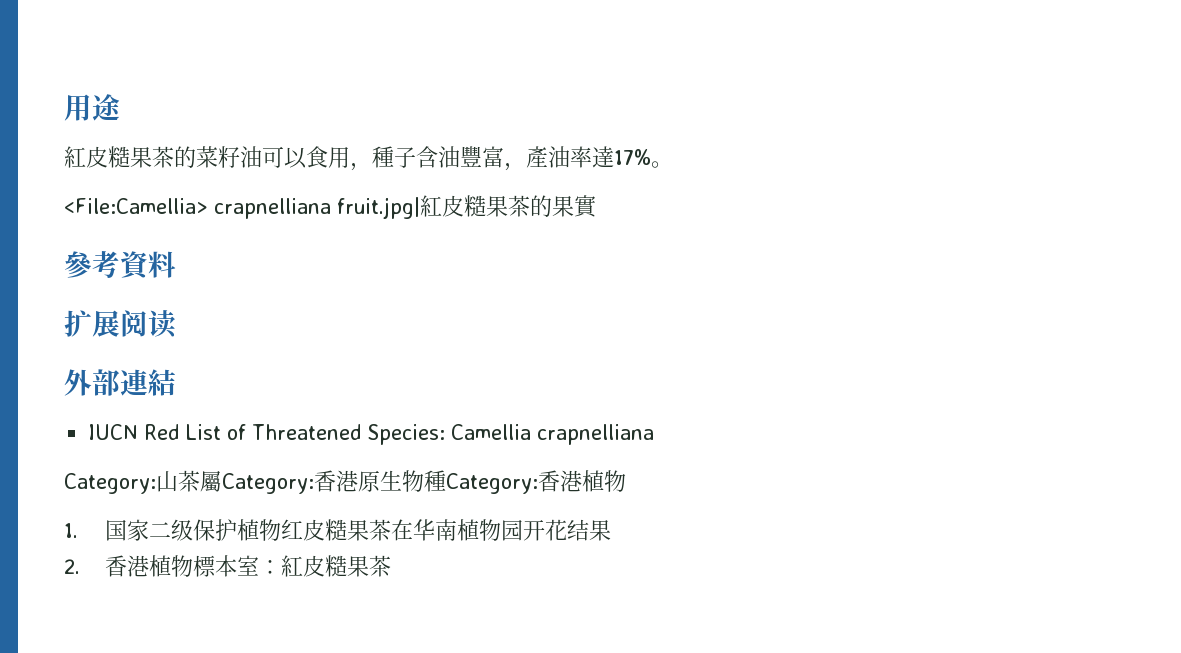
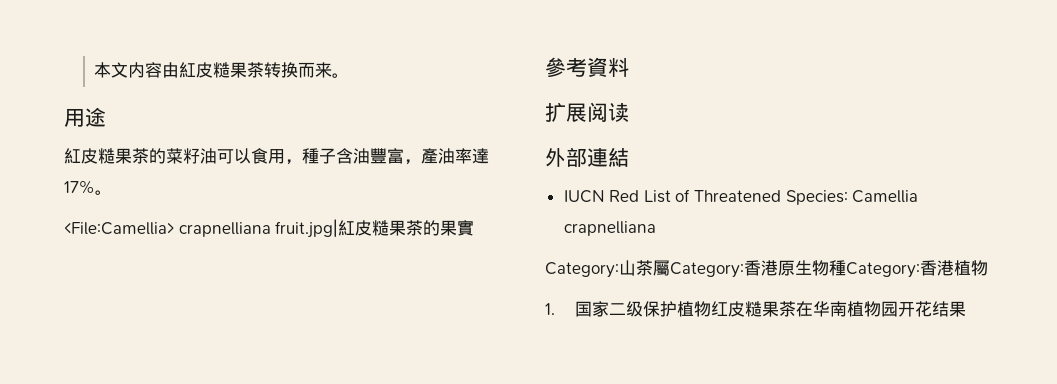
+ 本文内容由紅皮糙果茶转换而来。
- 2.香港植物標本室：紅皮糙果茶

